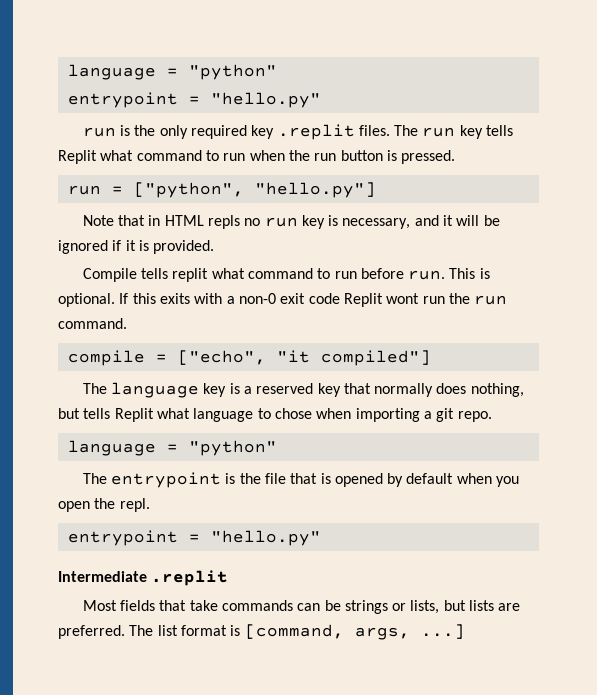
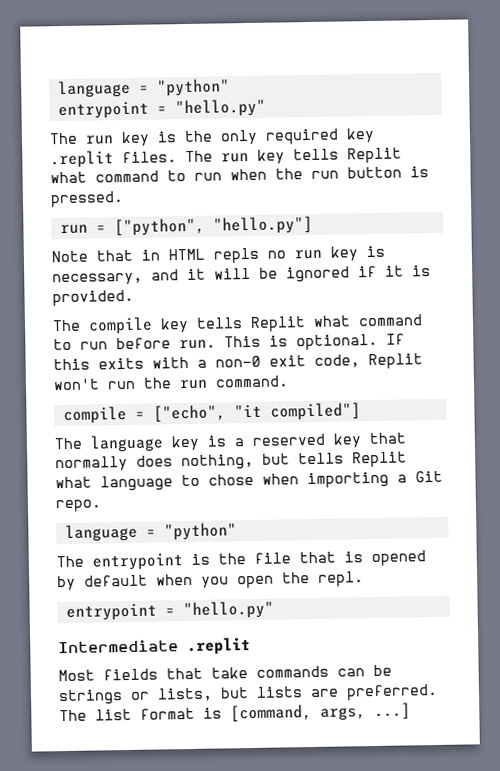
- run is the only required key .replit files.
+ The run key is the only required key .replit files.
- Compile tells replit what command to run before run.
+ The compile key tells Replit what command to run before run.
- If this exits with a non-0 exit code Replit wont run the run command.
+ If this exits with a non-0 exit code, Replit won't run the run command.
- The language key is a reserved key that normally does nothing, but tells Replit what language to chose when importing a git repo.
+ The language key is a reserved key that normally does nothing, but tells Replit what language to chose when importing a Git repo.

